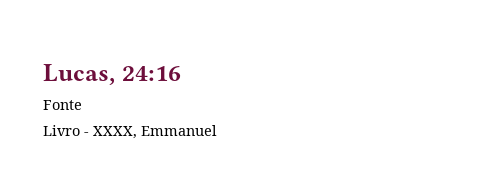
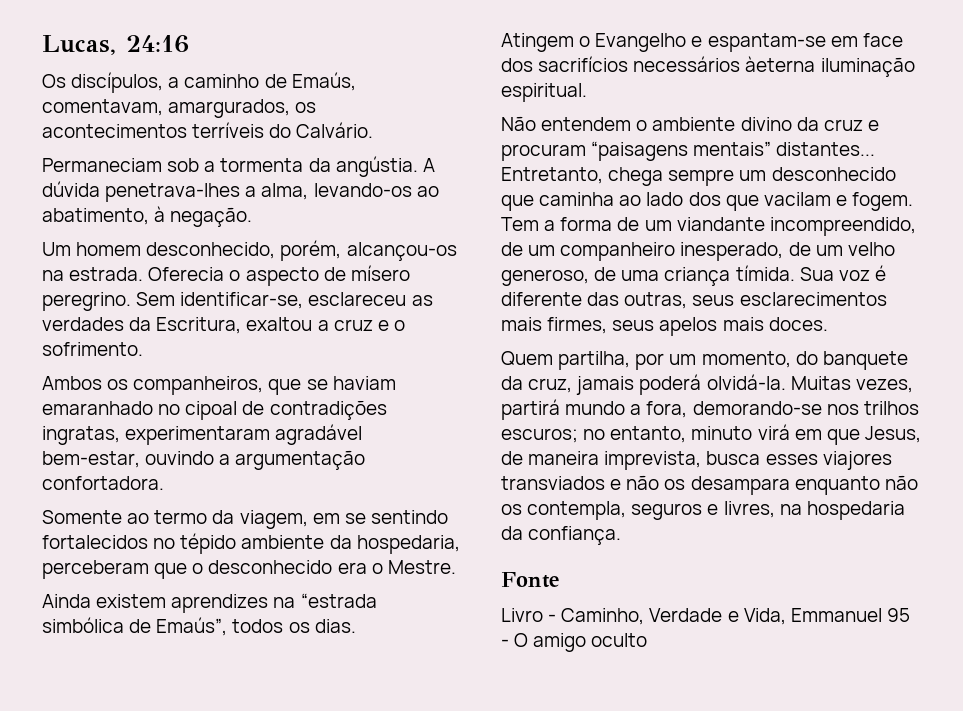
+ Os discípulos, a caminho de Emaús, comentavam, amargurados, os acontecimentos terríveis do Calvário.
+ Permaneciam sob a tormenta da angústia. A dúvida penetrava-lhes a alma, levando-os ao abatimento, à negação.
+ Um homem desconhecido, porém, alcançou-os na estrada. Oferecia o aspecto de mísero peregrino. Sem identificar-se, esclareceu as verdades da Escritura, exaltou a cruz e o sofrimento.
+ Ambos os companheiros, que se haviam emaranhado no cipoal de contradições ingratas, experimentaram agradável bem-estar, ouvindo a argumentação confortadora.
+ Somente ao termo da viagem, em se sentindo fortalecidos no tépido ambiente da hospedaria, perceberam que o desconhecido era o Mestre.
+ Ainda existem aprendizes na “estrada simbólica de Emaús”, todos os dias.
+ Atingem o Evangelho e espantam-se em face dos sacrifícios necessários àeterna iluminação espiritual.
+ Não entendem o ambiente divino da cruz e procuram “paisagens mentais” distantes... Entretanto, chega sempre um desconhecido que caminha ao lado dos que vacilam e fogem. Tem a forma de um viandante incompreendido, de um companheiro inesperado, de um velho generoso, de uma criança tímida. Sua voz é diferente das outras, seus esclarecimentos mais firmes, seus apelos mais doces.
+ Quem partilha, por um momento, do banquete da cruz, jamais poderá olvidá-la. Muitas vezes, partirá mundo a fora, demorando-se nos trilhos escuros; no entanto, minuto virá em que Jesus, de maneira imprevista, busca esses viajores transviados e não os desampara enquanto não os contempla, seguros e livres, na hospedaria da confiança.
  Fonte
- Livro - XXXX, Emmanuel
+ Livro - Caminho, Verdade e Vida, Emmanuel 95 - O amigo oculto

